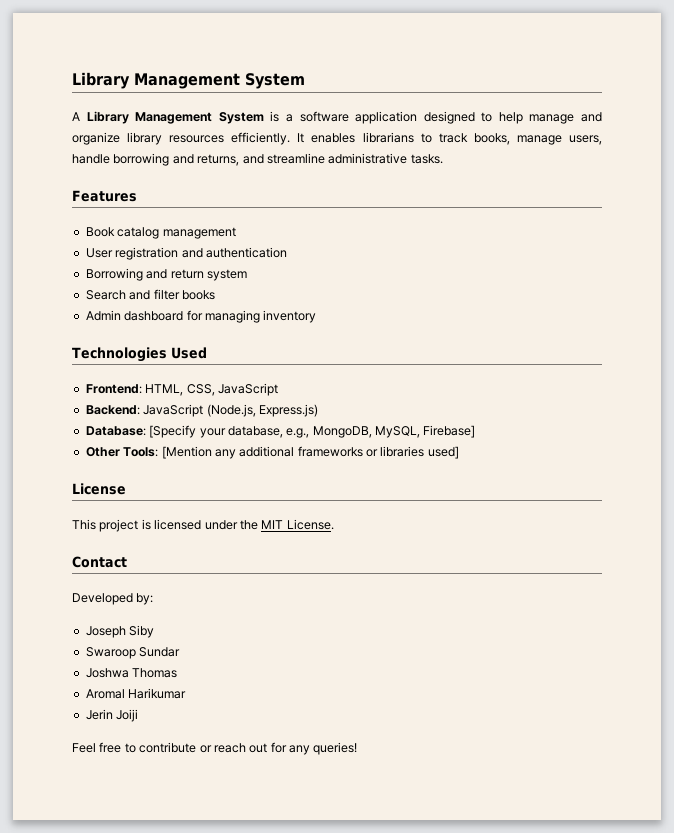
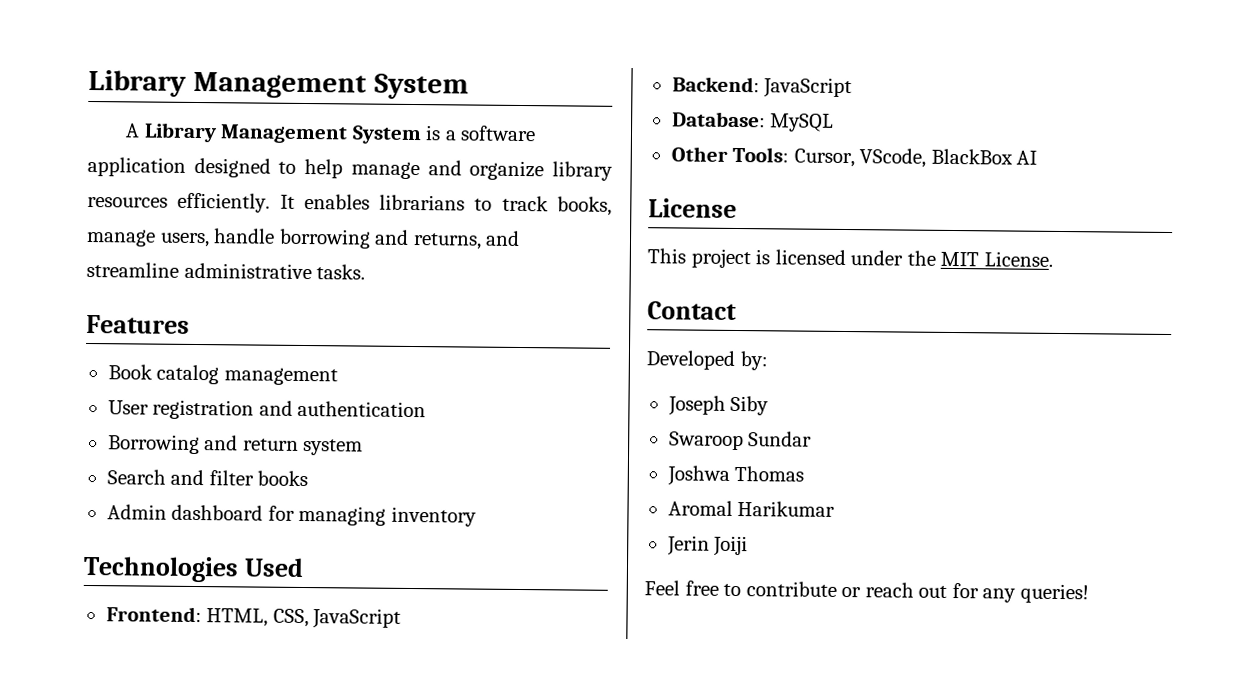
- Backend: JavaScript (Node.js, Express.js)
+ Backend: JavaScript
- Database: [Specify your database, e.g., MongoDB, MySQL, Firebase]
- Other Tools: [Mention any additional frameworks or libraries used]
+ Database: MySQL
+ Other Tools: Cursor, VScode, BlackBox AI

